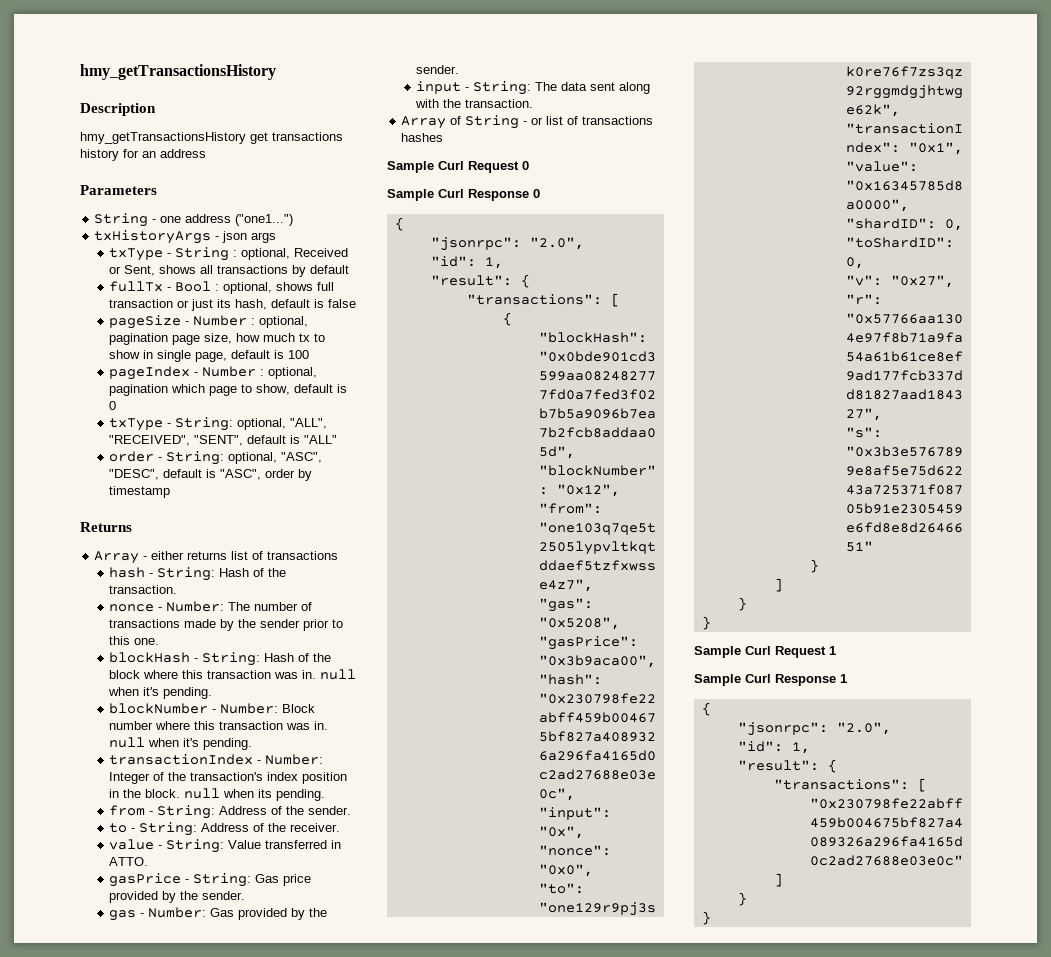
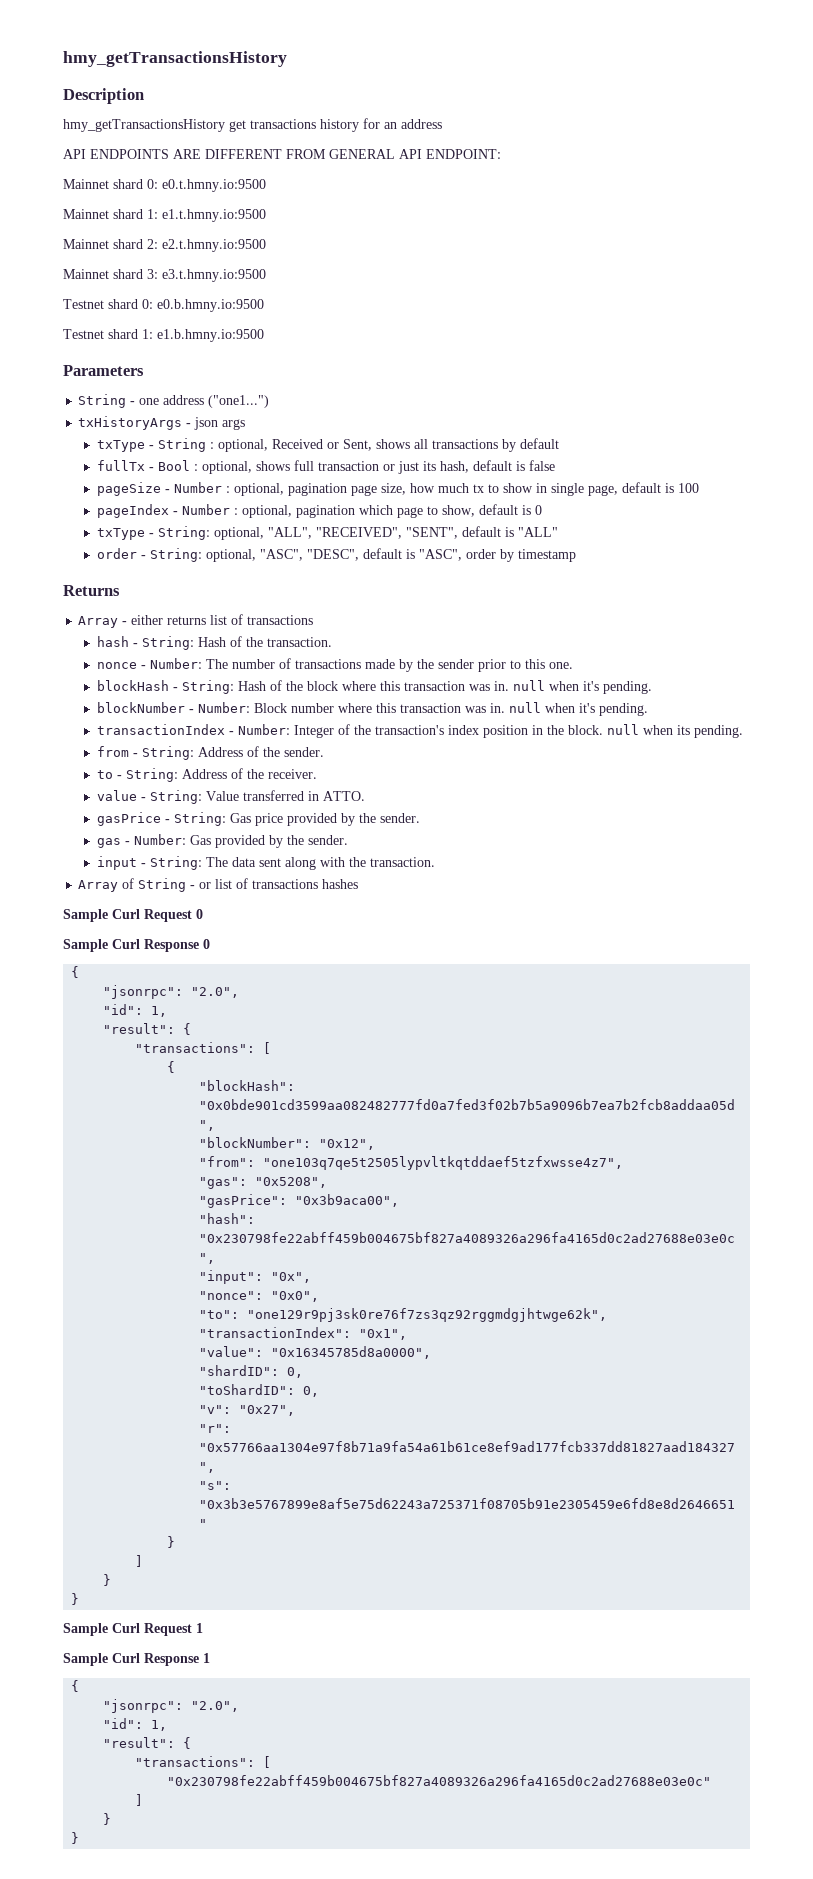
+ API ENDPOINTS ARE DIFFERENT FROM GENERAL API ENDPOINT:
+ Mainnet shard 0: e0.t.hmny.io:9500
+ Mainnet shard 1: e1.t.hmny.io:9500
+ Mainnet shard 2: e2.t.hmny.io:9500
+ Mainnet shard 3: e3.t.hmny.io:9500
+ Testnet shard 0: e0.b.hmny.io:9500
+ Testnet shard 1: e1.b.hmny.io:9500

